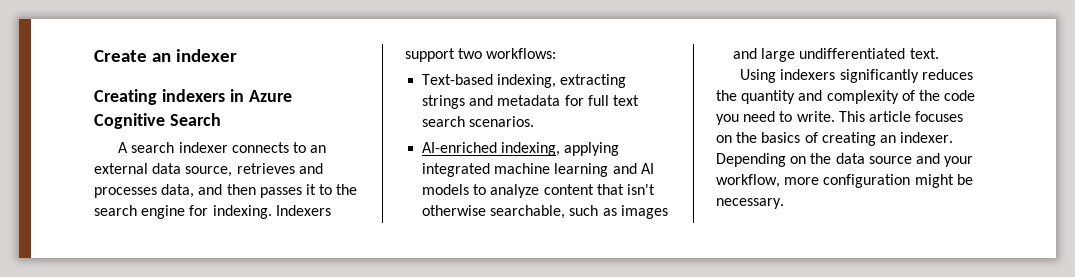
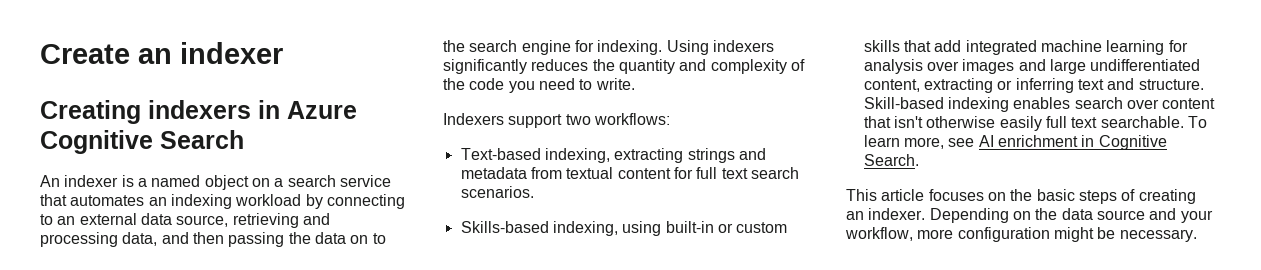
- A search indexer connects to an external data source, retrieves and processes data, and then passes it to the search engine for indexing. Indexers support two workflows:
- Text-based indexing, extracting strings and metadata for full text search scenarios.
- AI-enriched indexing, applying integrated machine learning and AI models to analyze content that isn't otherwise searchable, such as images and large undifferentiated text.
- Using indexers significantly reduces the quantity and complexity of the code you need to write. This article focuses on the basics of creating an indexer.
+ An indexer is a named object on a search service that automates an indexing workload by connecting to an external data source, retrieving and processing data, and then passing the data on to the search engine for indexing. Using indexers significantly reduces the quantity and complexity of the code you need to write.
+ Indexers support two workflows:
+ Text-based indexing, extracting strings and metadata from textual content for full text search scenarios.
+ Skills-based indexing, using built-in or custom skills that add integrated machine learning for analysis over images and large undifferentiated content, extracting or inferring text and structure. Skill-based indexing enables search over content that isn't otherwise easily full text searchable. To learn more, see AI enrichment in Cognitive Search.
+ This article focuses on the basic steps of creating an indexer.

